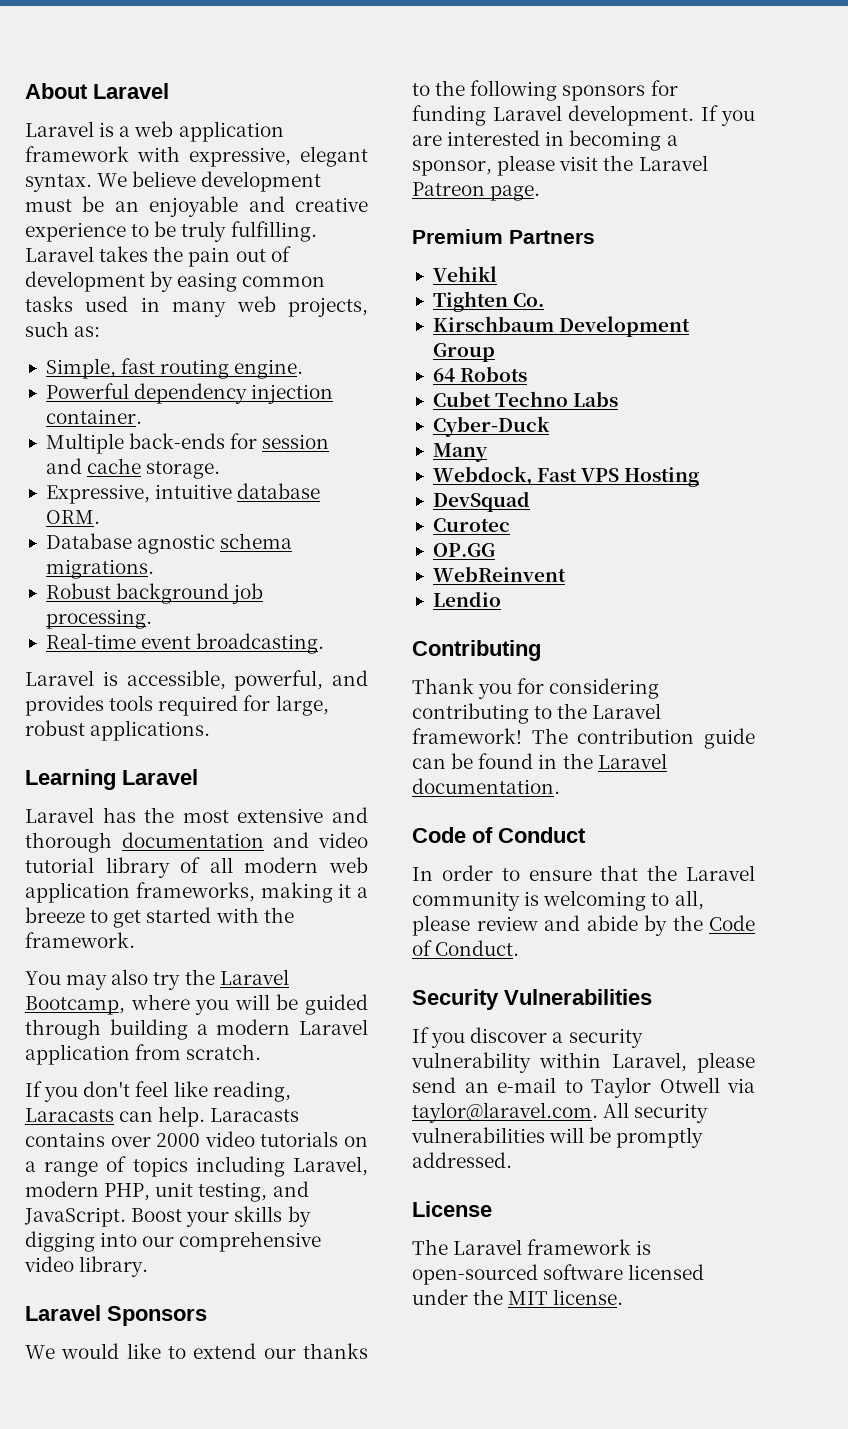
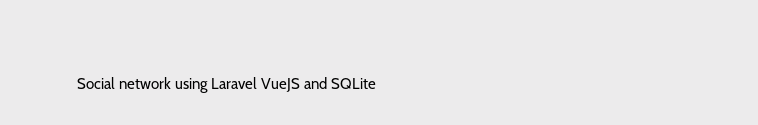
- About Laravel
- Laravel is a web application framework with expressive, elegant syntax. We believe development must be an enjoyable and creative experience to be truly fulfilling. Laravel takes the pain out of development by easing common tasks used in many web projects, such as:
- Simple, fast routing engine.
- Powerful dependency injection container.
- Multiple back-ends for session and cache storage.
- Expressive, intuitive database ORM.
- Database agnostic schema migrations.
- Robust background job processing.
- Real-time event broadcasting.
- Laravel is accessible, powerful, and provides tools required for large, robust applications.
- Learning Laravel
- Laravel has the most extensive and thorough documentation and video tutorial library of all modern web application frameworks, making it a breeze to get started with the framework.
- You may also try the Laravel Bootcamp, where you will be guided through building a modern Laravel application from scratch.
- If you don't feel like reading, Laracasts can help. Laracasts contains over 2000 video tutorials on a range of topics including Laravel, modern PHP, unit testing, and JavaScript. Boost your skills by digging into our comprehensive video library.
- Laravel Sponsors
- We would like to extend our thanks to the following sponsors for funding Laravel development. If you are interested in becoming a sponsor, please visit the Laravel Patreon page.
- Premium Partners
- Vehikl
- Tighten Co.
- Kirschbaum Development Group
- 64 Robots
- Cubet Techno Labs
- Cyber-Duck
- Many
- Webdock, Fast VPS Hosting
- DevSquad
- Curotec
- OP.GG
- WebReinvent
- Lendio
- Contributing
- Thank you for considering contributing to the Laravel framework! The contribution guide can be found in the Laravel documentation.
- Code of Conduct
- In order to ensure that the Laravel community is welcoming to all, please review and abide by the Code of Conduct.
- Security Vulnerabilities
- If you discover a security vulnerability within Laravel, please send an e-mail to Taylor Otwell via taylor@laravel.com. All security vulnerabilities will be promptly addressed.
- License
- The Laravel framework is open-sourced software licensed under the MIT license.
+ Social network using Laravel VueJS and SQLite

